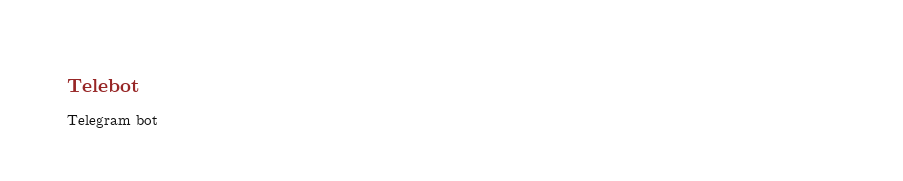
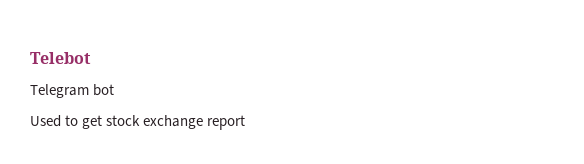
+ Used to get stock exchange report

